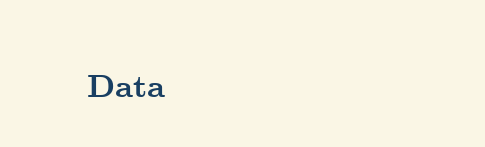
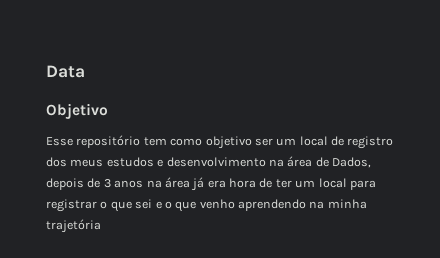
+ Objetivo
+ Esse repositório tem como objetivo ser um local de registro dos meus estudos e desenvolvimento na área de Dados, depois de 3 anos na área já era hora de ter um local para registrar o que sei e o que venho aprendendo na minha trajetória

